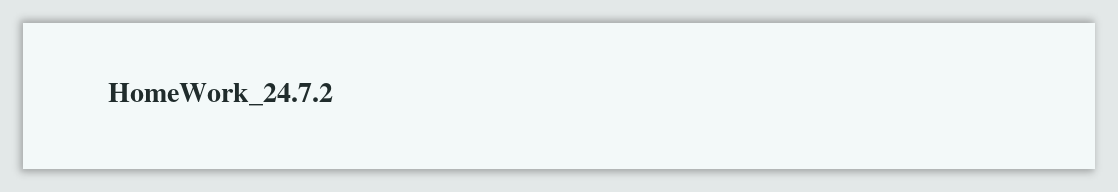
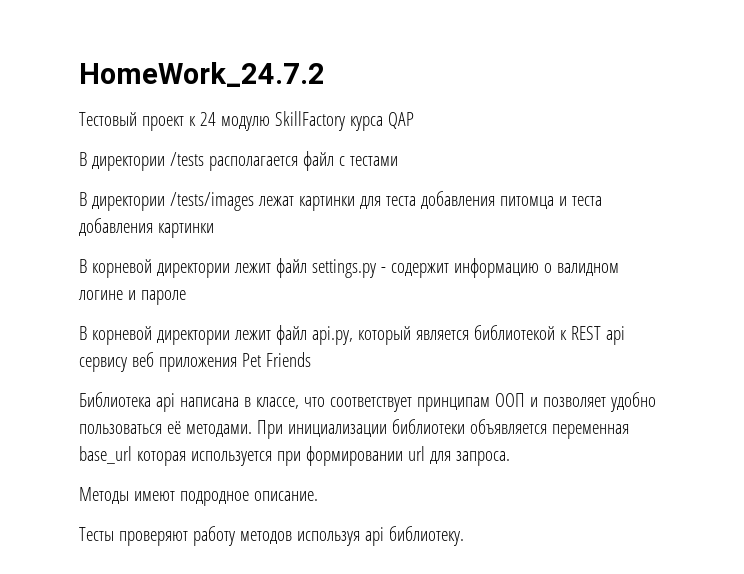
+ Тестовый проект к 24 модулю SkillFactory курса QAP
+ В директории /tests располагается файл с тестами
+ В директории /tests/images лежат картинки для теста добавления питомца и теста добавления картинки
+ В корневой директории лежит файл settings.py - содержит информацию о валидном логине и пароле
+ В корневой директории лежит файл api.py, который является библиотекой к REST api сервису веб приложения Pet Friends
+ Библиотека api написана в классе, что соответствует принципам ООП и позволяет удобно пользоваться её методами. При инициализации библиотеки объявляется переменная base_url которая используется при формировании url для запроса.
+ Методы имеют подродное описание.
+ Тесты проверяют работу методов используя api библиотеку.

